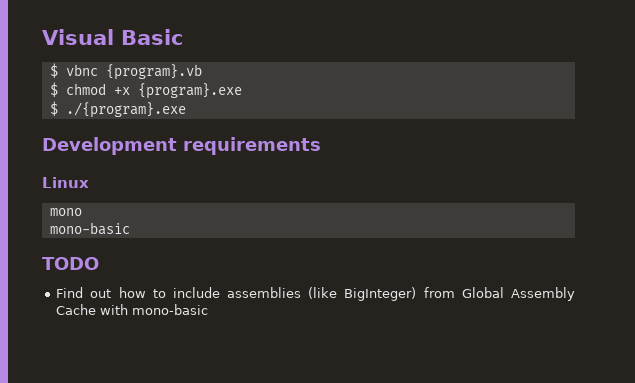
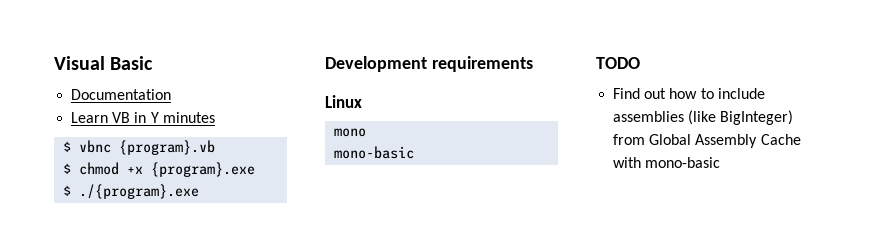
+ Documentation
+ Learn VB in Y minutes

